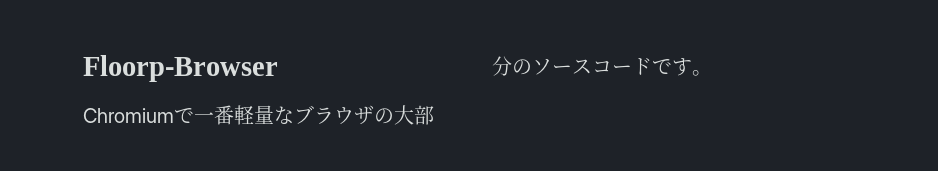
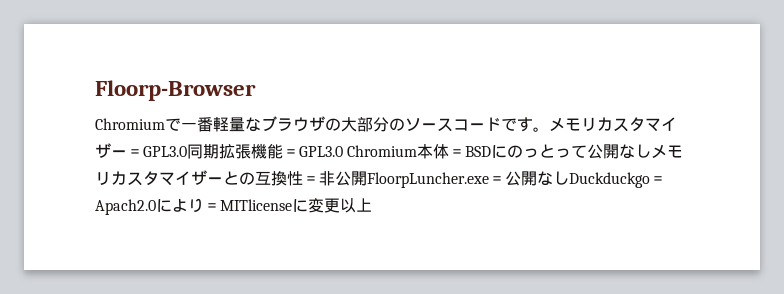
+ メモリカスタマイザー＝GPL3.0同期拡張機能＝GPL3.0 Chromium本体＝BSDにのっとって公開なしメモリカスタマイザーとの互換性＝非公開FloorpLuncher.exe＝公開なしDuckduckgo＝Apach2.0により＝MITlicenseに変更以上

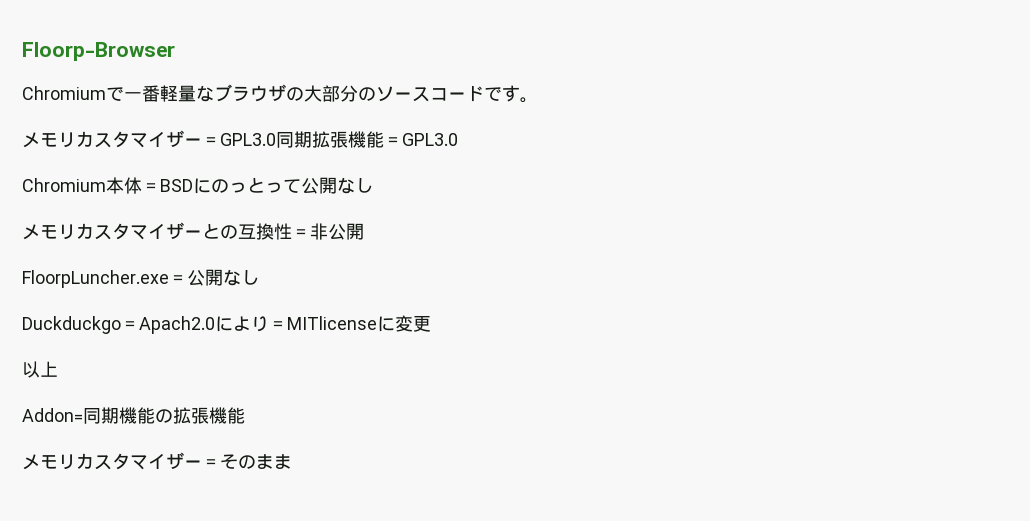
- Chromiumで一番軽量なブラウザの大部分のソースコードです。メモリカスタマイザー＝GPL3.0同期拡張機能＝GPL3.0 Chromium本体＝BSDにのっとって公開なしメモリカスタマイザーとの互換性＝非公開FloorpLuncher.exe＝公開なしDuckduckgo＝Apach2.0により＝MITlicenseに変更以上
+ Chromiumで一番軽量なブラウザの大部分のソースコードです。
+ メモリカスタマイザー＝GPL3.0同期拡張機能＝GPL3.0
+ Chromium本体＝BSDにのっとって公開なし
+ メモリカスタマイザーとの互換性＝非公開
+ FloorpLuncher.exe＝公開なし
+ Duckduckgo＝Apach2.0により＝MITlicenseに変更
+ 以上
+ Addon=同期機能の拡張機能
+ メモリカスタマイザー＝そのまま

